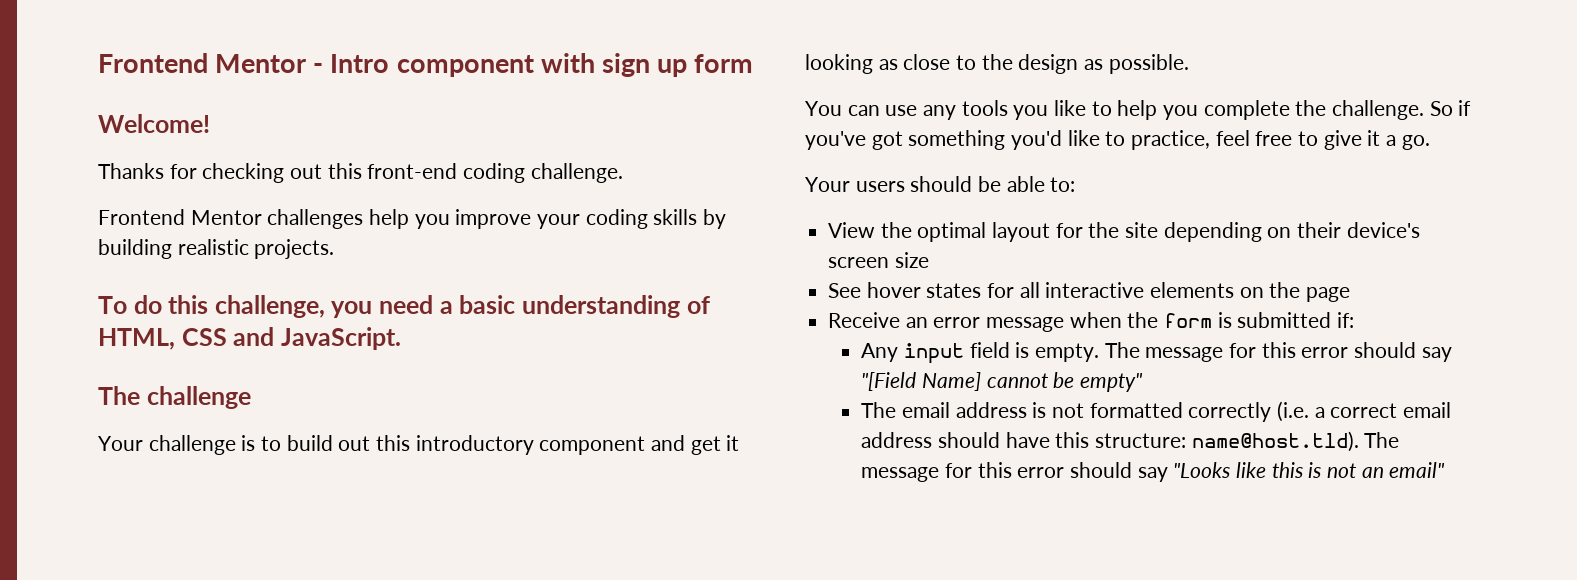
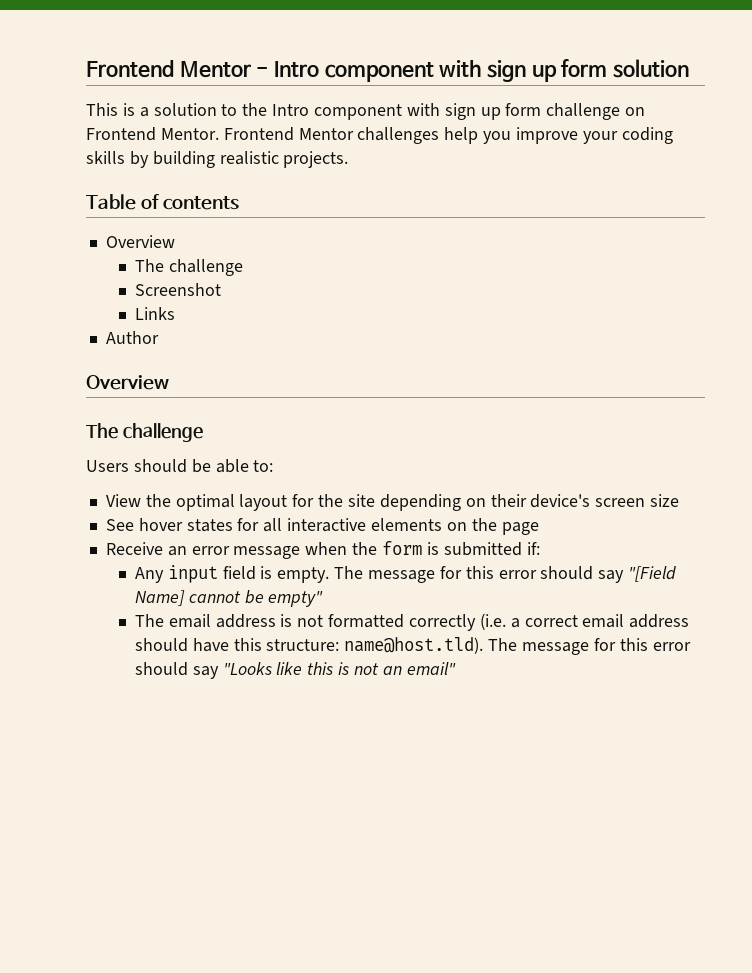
- Frontend Mentor - Intro component with sign up form
- Welcome!
- Thanks for checking out this front-end coding challenge.
- Frontend Mentor challenges help you improve your coding skills by building realistic projects.
+ Frontend Mentor - Intro component with sign up form solution
+ This is a solution to the Intro component with sign up form challenge on Frontend Mentor. Frontend Mentor challenges help you improve your coding skills by building realistic projects.
- To do this challenge, you need a basic understanding of HTML, CSS and JavaScript.
+ Table of contents
+ Overview
  The challenge
- Your challenge is to build out this introductory component and get it looking as close to the design as possible.
- You can use any tools you like to help you complete the challenge. So if you've got something you'd like to practice, feel free to give it a go.
- Your users should be able to:
+ Screenshot
+ Links
+ Author
+ Overview
+ The challenge
+ Users should be able to:

